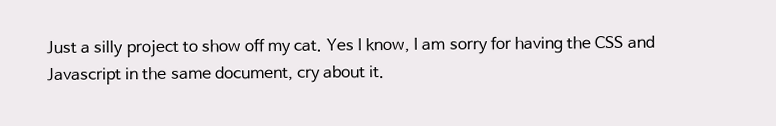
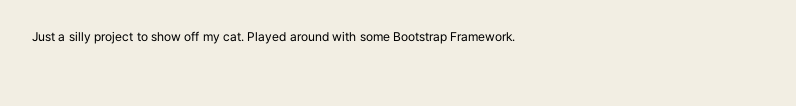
- Yes I know, I am sorry for having the CSS and Javascript in the same document, cry about it.
+ Played around with some Bootstrap Framework.

